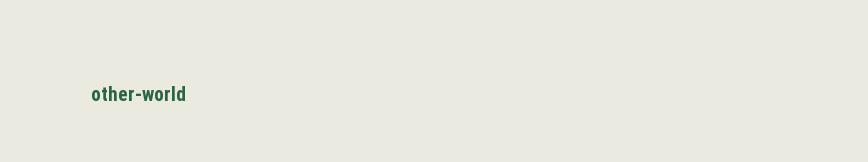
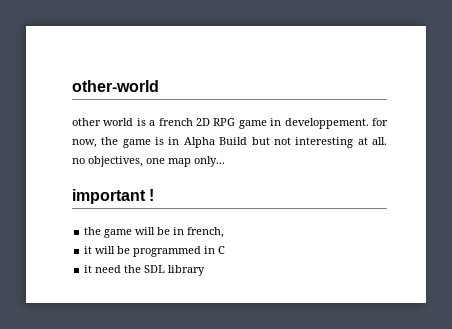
+ other world is a french 2D RPG game in developpement. for now, the game is in Alpha Build but not interesting at all. no objectives, one map only...
+ important !
+ the game will be in french,
+ it will be programmed in C
+ it need the SDL library

